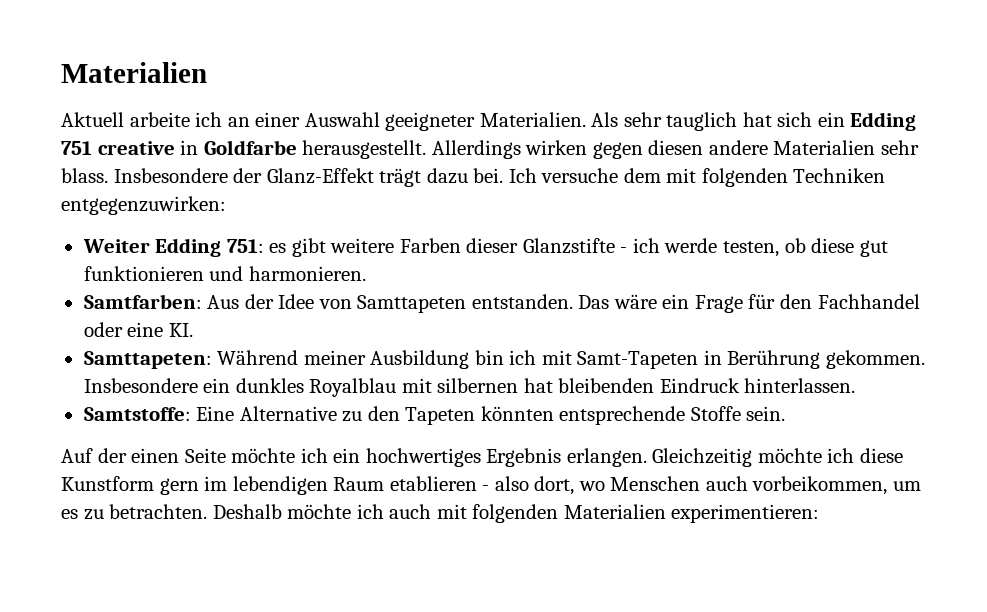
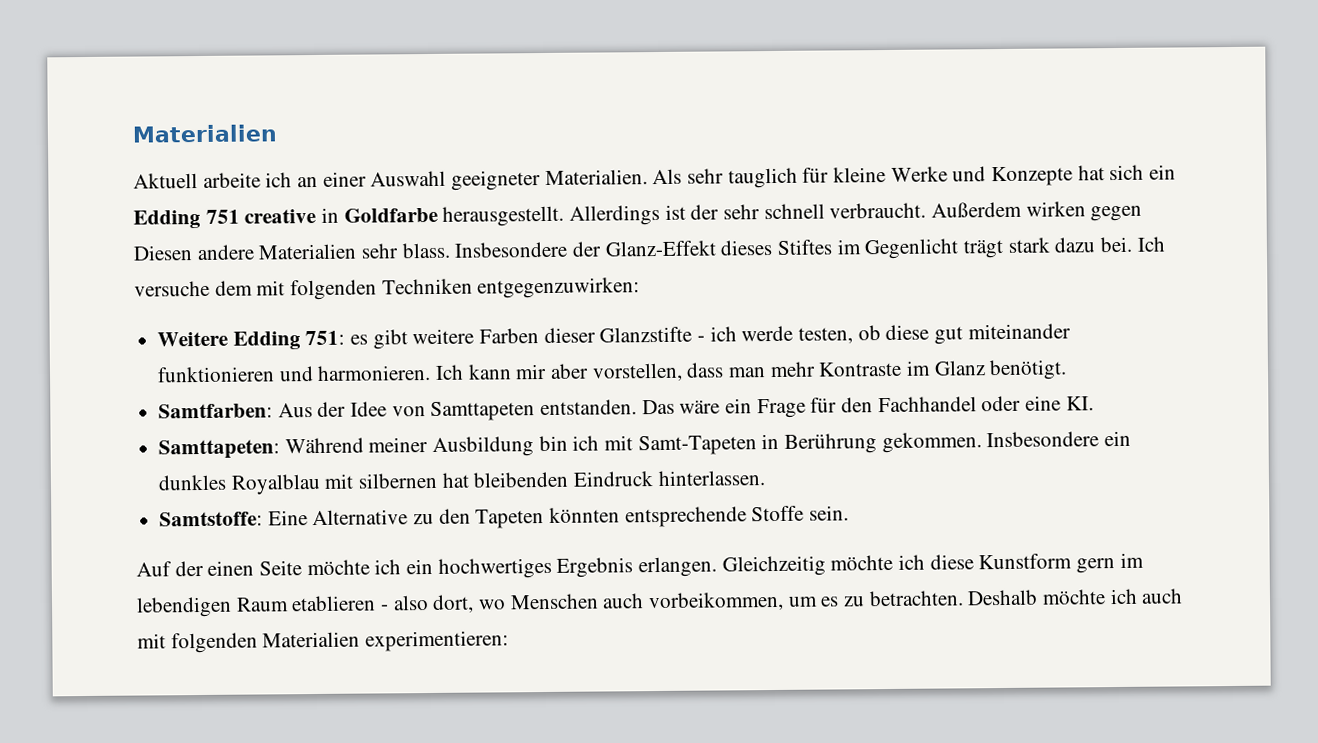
- Als sehr tauglich hat sich ein Edding 751 creative in Goldfarbe herausgestellt.
+ Als sehr tauglich für kleine Werke und Konzepte hat sich ein Edding 751 creative in Goldfarbe herausgestellt.
- Allerdings wirken gegen diesen andere Materialien sehr blass.
+ Allerdings ist der sehr schnell verbraucht. Außerdem wirken gegen Diesen andere Materialien sehr blass.
- Insbesondere der Glanz-Effekt trägt dazu bei.
+ Insbesondere der Glanz-Effekt dieses Stiftes im Gegenlicht trägt stark dazu bei.
- Weiter Edding 751: es gibt weitere Farben dieser Glanzstifte - ich werde testen, ob diese gut funktionieren und harmonieren.
+ Weitere Edding 751: es gibt weitere Farben dieser Glanzstifte - ich werde testen, ob diese gut miteinander funktionieren und harmonieren. Ich kann mir aber vorstellen, dass man mehr Kontraste im Glanz benötigt.

